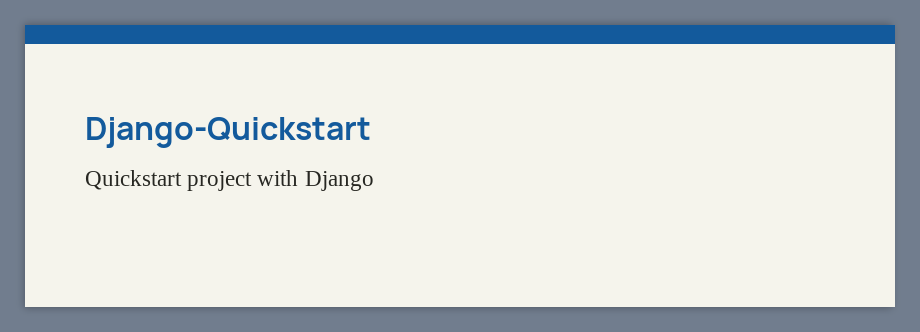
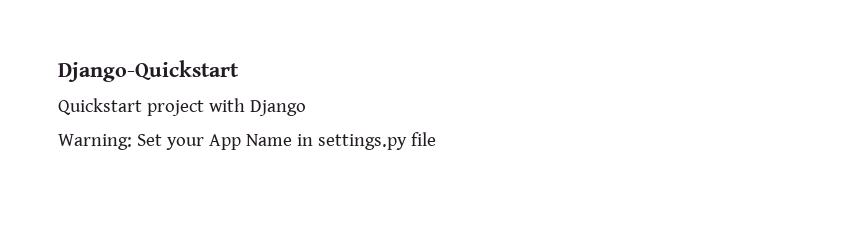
+ Warning: Set your App Name in settings.py file

